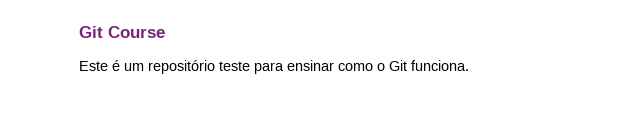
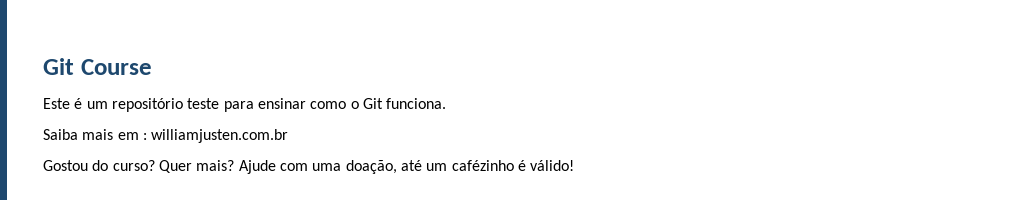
+ Saiba mais em : williamjusten.com.br
+ Gostou do curso? Quer mais? Ajude com uma doação, até um cafézinho é válido!

